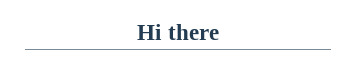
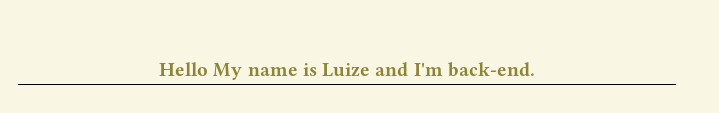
- Hi there
+ Hello My name is Luize and I'm back-end.

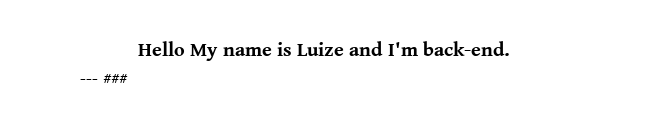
+ --- ###

